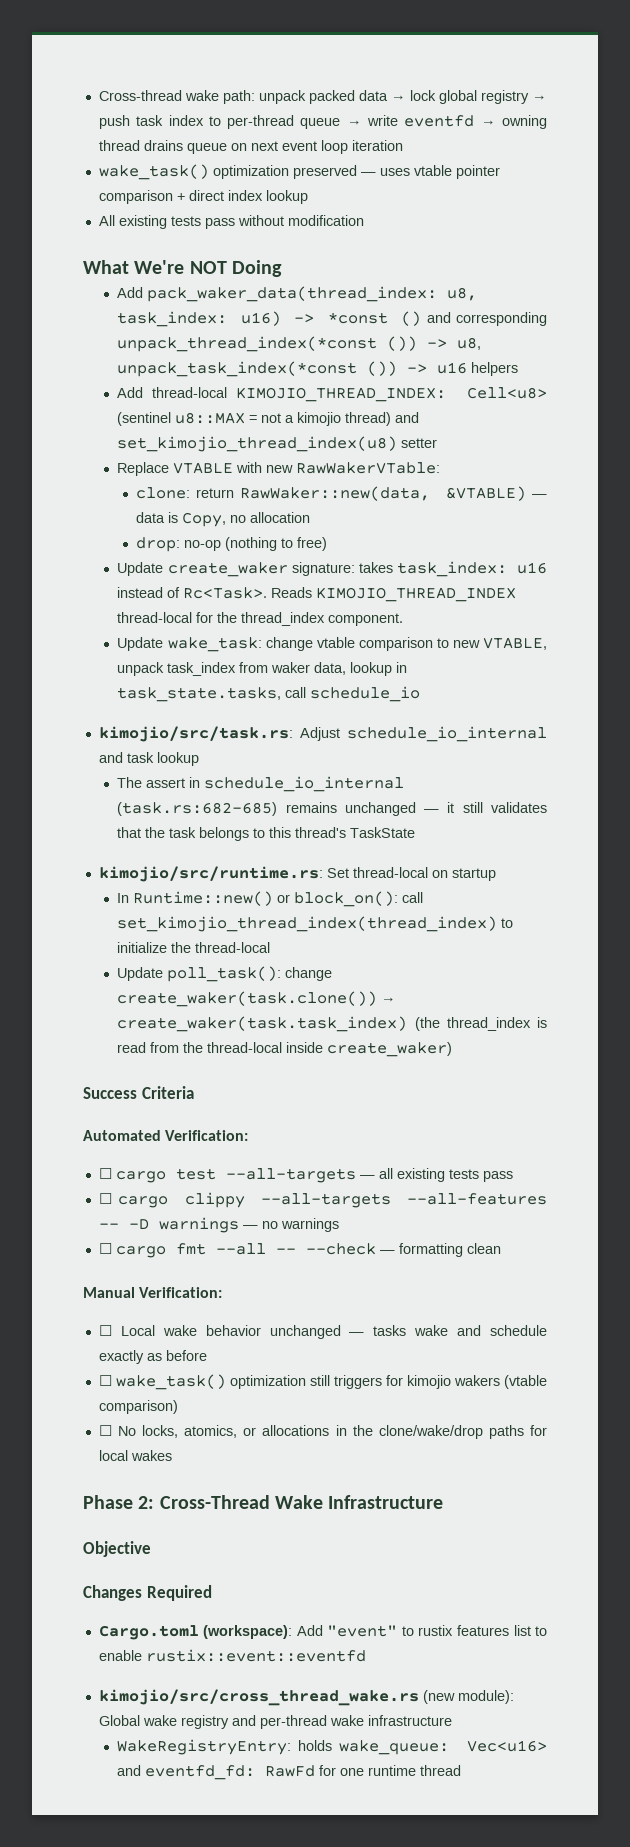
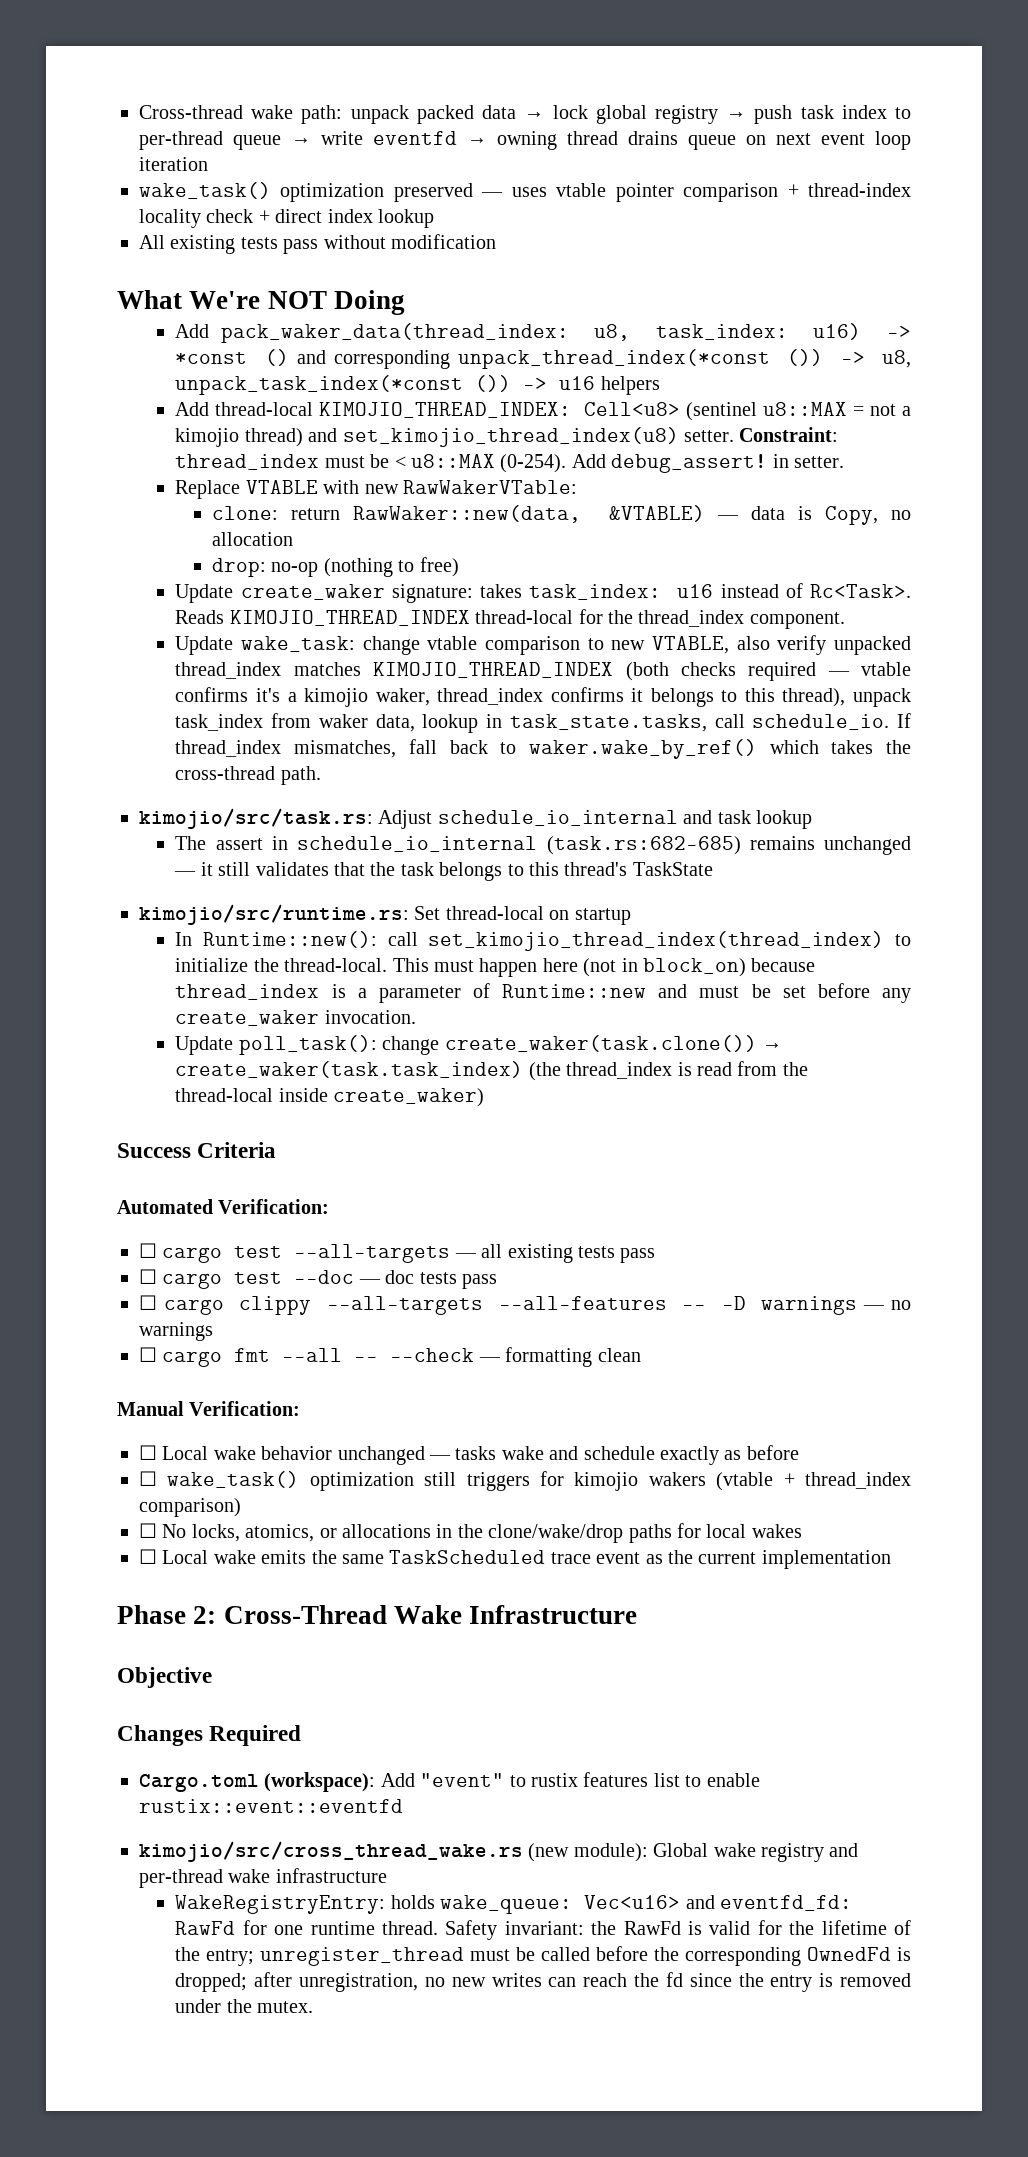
- wake_task() optimization preserved — uses vtable pointer comparison + direct index lookup
+ wake_task() optimization preserved — uses vtable pointer comparison + thread-index locality check + direct index lookup
- Add thread-local KIMOJIO_THREAD_INDEX: Cell<u8> (sentinel u8::MAX = not a kimojio thread) and set_kimojio_thread_index(u8) setter
+ Add thread-local KIMOJIO_THREAD_INDEX: Cell<u8> (sentinel u8::MAX = not a kimojio thread) and set_kimojio_thread_index(u8) setter. Constraint: thread_index must be < u8::MAX (0-254). Add debug_assert! in setter.
- Update wake_task: change vtable comparison to new VTABLE, unpack task_index from waker data, lookup in task_state.tasks, call schedule_io
+ Update wake_task: change vtable comparison to new VTABLE, also verify unpacked thread_index matches KIMOJIO_THREAD_INDEX (both checks required — vtable confirms it's a kimojio waker, thread_index confirms it belongs to this thread), unpack task_index from waker data, lookup in task_state.tasks, call schedule_io. If thread_index mismatches, fall back to waker.wake_by_ref() which takes the cross-thread path.
- In Runtime::new() or block_on(): call set_kimojio_thread_index(thread_index) to initialize the thread-local
+ In Runtime::new(): call set_kimojio_thread_index(thread_index) to initialize the thread-local. This must happen here (not in block_on) because thread_index is a parameter of Runtime::new and must be set before any create_waker invocation.
+ ☐ cargo test --doc — doc tests pass
- ☐ wake_task() optimization still triggers for kimojio wakers (vtable comparison)
+ ☐ wake_task() optimization still triggers for kimojio wakers (vtable + thread_index comparison)
+ ☐ Local wake emits the same TaskScheduled trace event as the current implementation
- WakeRegistryEntry: holds wake_queue: Vec<u16> and eventfd_fd: RawFd for one runtime thread
+ WakeRegistryEntry: holds wake_queue: Vec<u16> and eventfd_fd: RawFd for one runtime thread. Safety invariant: the RawFd is valid for the lifetime of the entry; unregister_thread must be called before the corresponding OwnedFd is dropped; after unregistration, no new writes can reach the fd since the entry is removed under the mutex.

